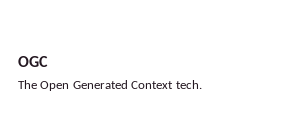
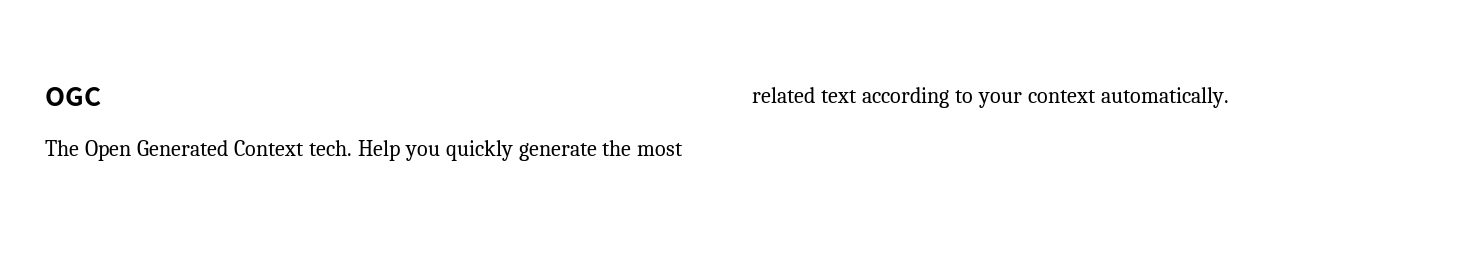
+ Help you quickly generate the most related text according to your context automatically.

